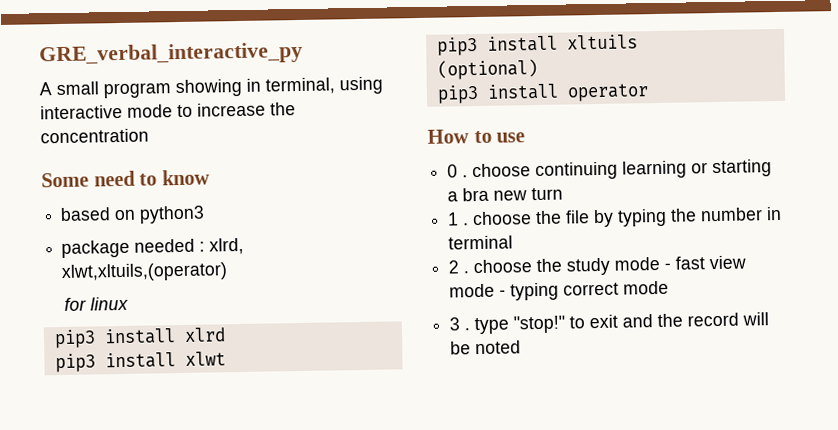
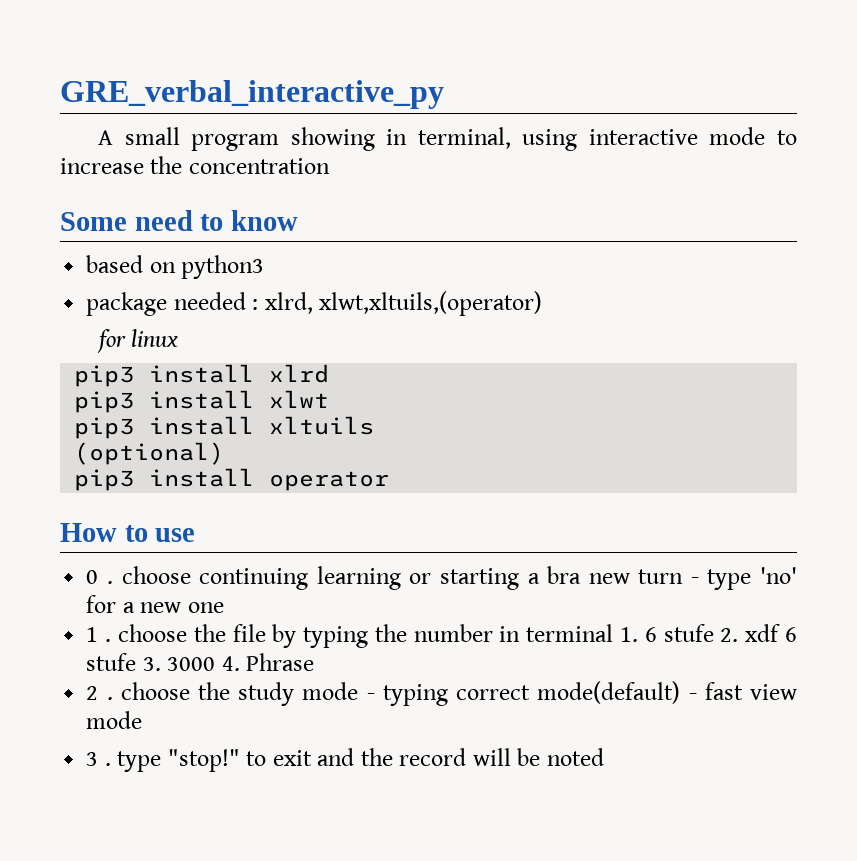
- 0 . choose continuing learning or starting a bra new turn
+ 0 . choose continuing learning or starting a bra new turn - type 'no' for a new one
- 1 . choose the file by typing the number in terminal
+ 1 . choose the file by typing the number in terminal 1. 6 stufe 2. xdf 6 stufe 3. 3000 4. Phrase
- 2 . choose the study mode - fast view mode - typing correct mode
+ 2 . choose the study mode - typing correct mode(default) - fast view mode

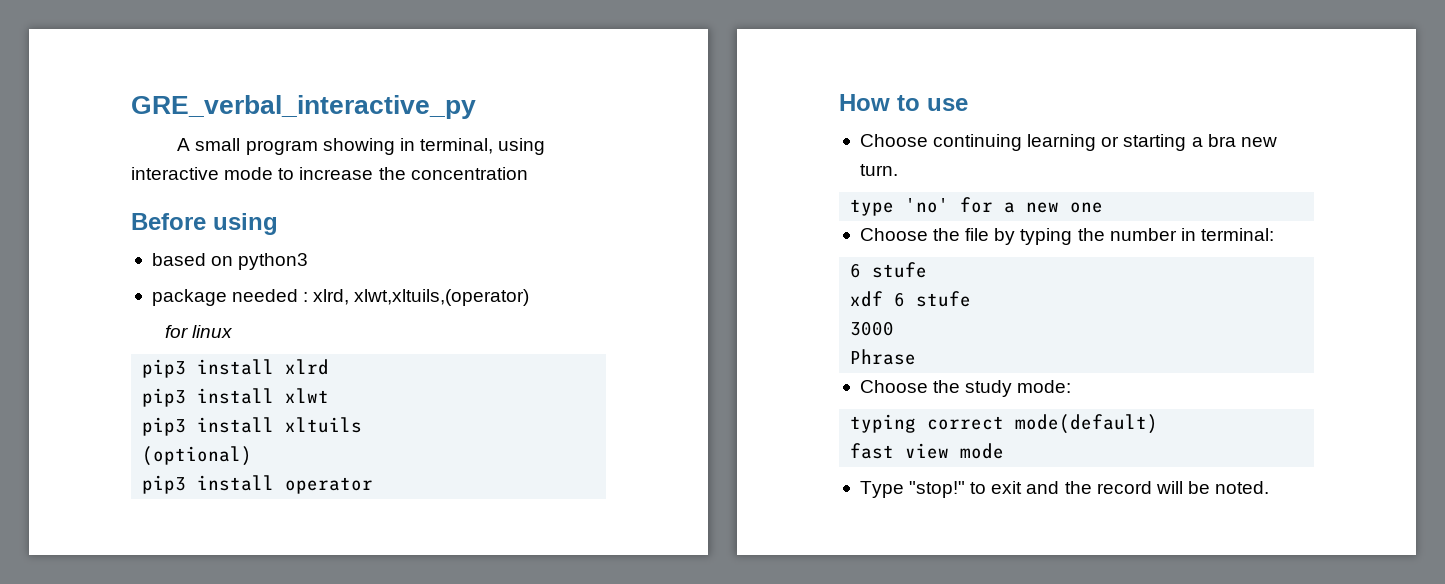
- Some need to know
+ Before using
- 0 . choose continuing learning or starting a bra new turn - type 'no' for a new one
+ Choose continuing learning or starting a bra new turn.
+ type 'no' for a new one
- 1 . choose the file by typing the number in terminal 1. 6 stufe 2. xdf 6 stufe 3. 3000 4. Phrase
+ Choose the file by typing the number in terminal:
+ 6 stufe
+ xdf 6 stufe
+ 3000
+ Phrase
- 2 . choose the study mode - typing correct mode(default) - fast view mode
+ Choose the study mode:
+ typing correct mode(default)
+ fast view mode
- 3 . type "stop!" to exit and the record will be noted
+ Type "stop!" to exit and the record will be noted.

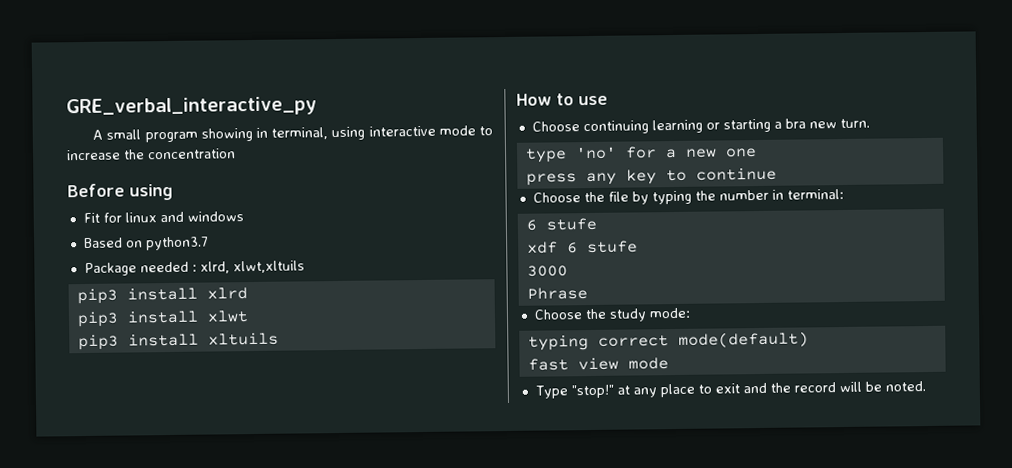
- based on python3
- package needed : xlrd, xlwt,xltuils,(operator)
- for linux
+ Fit for linux and windows
+ Based on python3.7
+ Package needed : xlrd, xlwt,xltuils
- (optional)
- pip3 install operator
+ press any key to continue
- Type "stop!" to exit and the record will be noted.
+ Type "stop!" at any place to exit and the record will be noted.

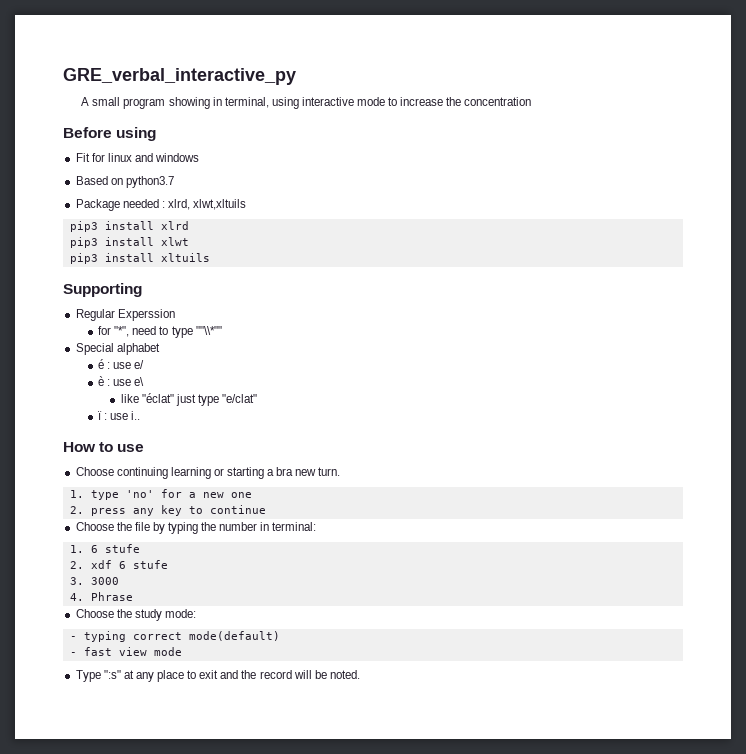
+ Supporting
+ Regular Experssion
+ for "*", need to type ""\\*""
+ Special alphabet
+ é : use e/
+ è : use e\
+ like "éclat" just type "e/clat"
+ ï : use i..
- type 'no' for a new one
+ 1. type 'no' for a new one
- press any key to continue
+ 2. press any key to continue
  Choose the file by typing the number in terminal:
- 6 stufe
- xdf 6 stufe
+ 1. 6 stufe
+ 2. xdf 6 stufe
- 3000
+ 3. 3000
- Phrase
+ 4. Phrase
- typing correct mode(default)
+ - typing correct mode(default)
- fast view mode
+ - fast view mode
- Type "stop!" at any place to exit and the record will be noted.
+ Type ":s" at any place to exit and the record will be noted.

